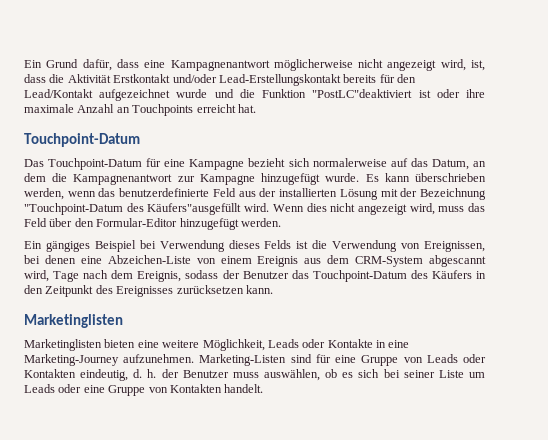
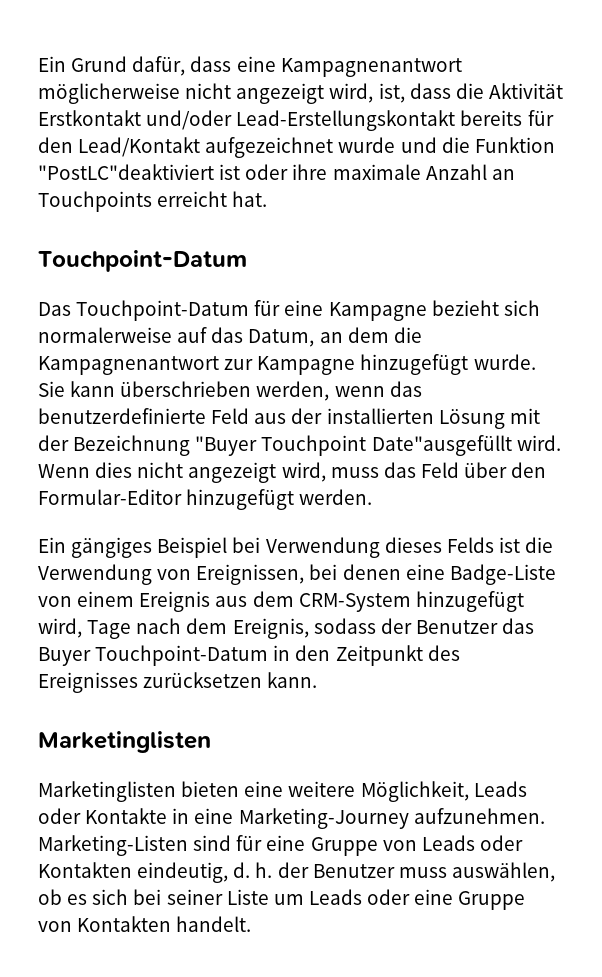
- Es kann überschrieben werden, wenn das benutzerdefinierte Feld aus der installierten Lösung mit der Bezeichnung "Touchpoint-Datum des Käufers"ausgefüllt wird.
+ Sie kann überschrieben werden, wenn das benutzerdefinierte Feld aus der installierten Lösung mit der Bezeichnung "Buyer Touchpoint Date"ausgefüllt wird.
- Ein gängiges Beispiel bei Verwendung dieses Felds ist die Verwendung von Ereignissen, bei denen eine Abzeichen-Liste von einem Ereignis aus dem CRM-System abgescannt wird, Tage nach dem Ereignis, sodass der Benutzer das Touchpoint-Datum des Käufers in den Zeitpunkt des Ereignisses zurücksetzen kann.
+ Ein gängiges Beispiel bei Verwendung dieses Felds ist die Verwendung von Ereignissen, bei denen eine Badge-Liste von einem Ereignis aus dem CRM-System hinzugefügt wird, Tage nach dem Ereignis, sodass der Benutzer das Buyer Touchpoint-Datum in den Zeitpunkt des Ereignisses zurücksetzen kann.

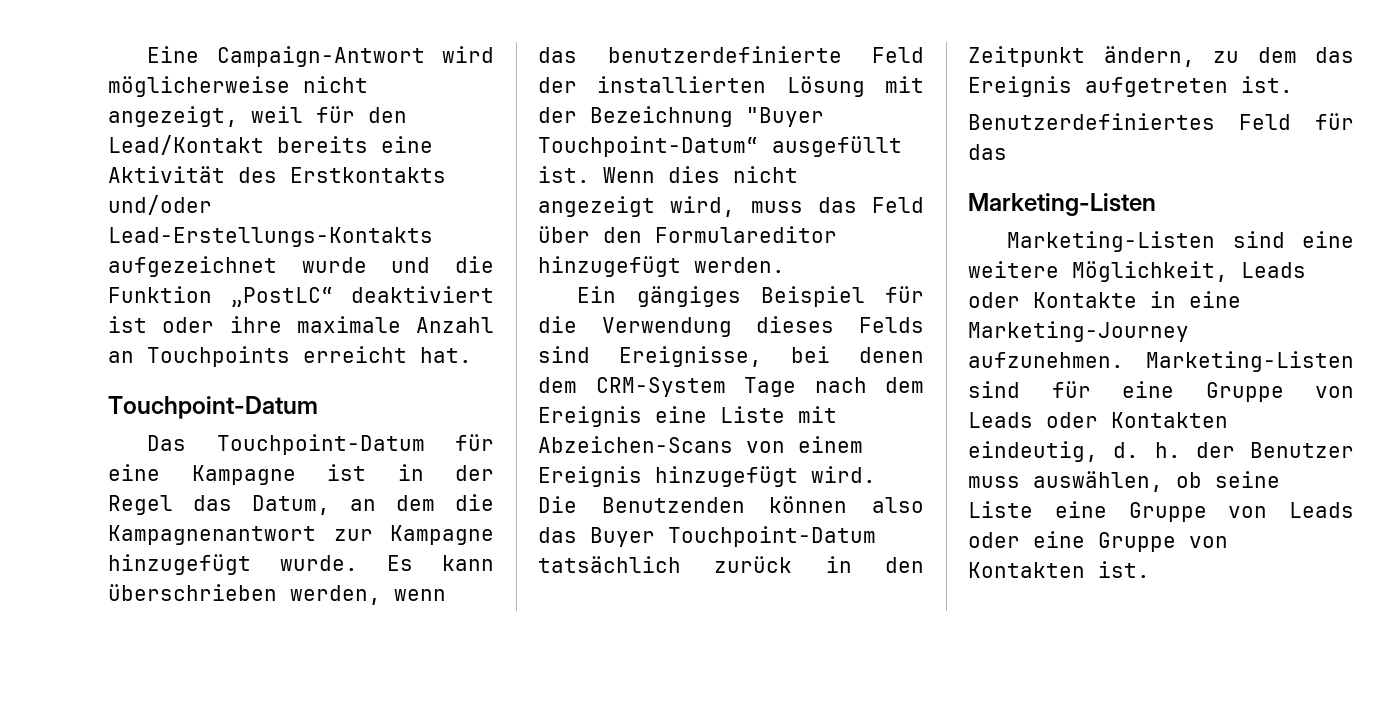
- Ein Grund dafür, dass eine Kampagnenantwort möglicherweise nicht angezeigt wird, ist, dass die Aktivität Erstkontakt und/oder Lead-Erstellungskontakt bereits für den Lead/Kontakt aufgezeichnet wurde und die Funktion "PostLC"deaktiviert ist oder ihre maximale Anzahl an Touchpoints erreicht hat.
+ Eine Campaign-Antwort wird möglicherweise nicht angezeigt, weil für den Lead/Kontakt bereits eine Aktivität des Erstkontakts und/oder Lead-Erstellungs-Kontakts aufgezeichnet wurde und die Funktion „PostLC“ deaktiviert ist oder ihre maximale Anzahl an Touchpoints erreicht hat.
- Das Touchpoint-Datum für eine Kampagne bezieht sich normalerweise auf das Datum, an dem die Kampagnenantwort zur Kampagne hinzugefügt wurde.
+ Das Touchpoint-Datum für eine Kampagne ist in der Regel das Datum, an dem die Kampagnenantwort zur Kampagne hinzugefügt wurde.
- Sie kann überschrieben werden, wenn das benutzerdefinierte Feld aus der installierten Lösung mit der Bezeichnung "Buyer Touchpoint Date"ausgefüllt wird.
+ Es kann überschrieben werden, wenn das benutzerdefinierte Feld der installierten Lösung mit der Bezeichnung "Buyer Touchpoint-Datum“ ausgefüllt ist.
- Wenn dies nicht angezeigt wird, muss das Feld über den Formular-Editor hinzugefügt werden.
+ Wenn dies nicht angezeigt wird, muss das Feld über den Formulareditor hinzugefügt werden.
- Ein gängiges Beispiel bei Verwendung dieses Felds ist die Verwendung von Ereignissen, bei denen eine Badge-Liste von einem Ereignis aus dem CRM-System hinzugefügt wird, Tage nach dem Ereignis, sodass der Benutzer das Buyer Touchpoint-Datum in den Zeitpunkt des Ereignisses zurücksetzen kann.
- Marketinglisten
- Marketinglisten bieten eine weitere Möglichkeit, Leads oder Kontakte in eine Marketing-Journey aufzunehmen.
+ Ein gängiges Beispiel für die Verwendung dieses Felds sind Ereignisse, bei denen dem CRM-System Tage nach dem Ereignis eine Liste mit Abzeichen-Scans von einem Ereignis hinzugefügt wird. Die Benutzenden können also das Buyer Touchpoint-Datum tatsächlich zurück in den Zeitpunkt ändern, zu dem das Ereignis aufgetreten ist.
+ Benutzerdefiniertes Feld für das
+ Marketing-Listen
+ Marketing-Listen sind eine weitere Möglichkeit, Leads oder Kontakte in eine Marketing-Journey aufzunehmen.
- Marketing-Listen sind für eine Gruppe von Leads oder Kontakten eindeutig, d. h. der Benutzer muss auswählen, ob es sich bei seiner Liste um Leads oder eine Gruppe von Kontakten handelt.
+ Marketing-Listen sind für eine Gruppe von Leads oder Kontakten eindeutig, d. h. der Benutzer muss auswählen, ob seine Liste eine Gruppe von Leads oder eine Gruppe von Kontakten ist.

